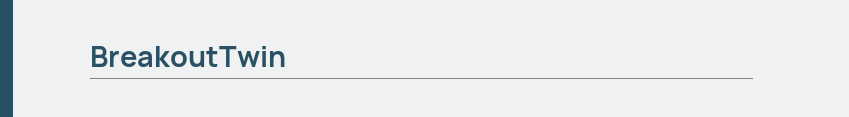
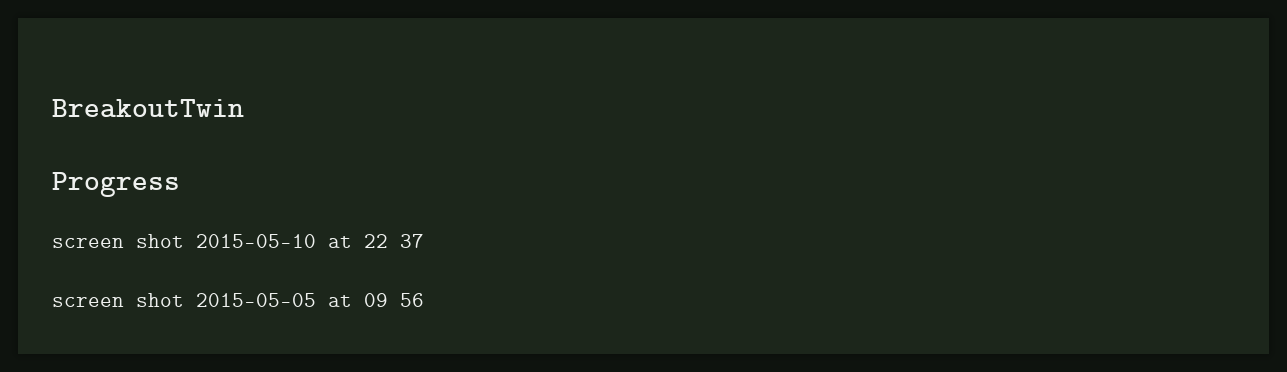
+ Progress
+ screen shot 2015-05-10 at 22 37
+ screen shot 2015-05-05 at 09 56

